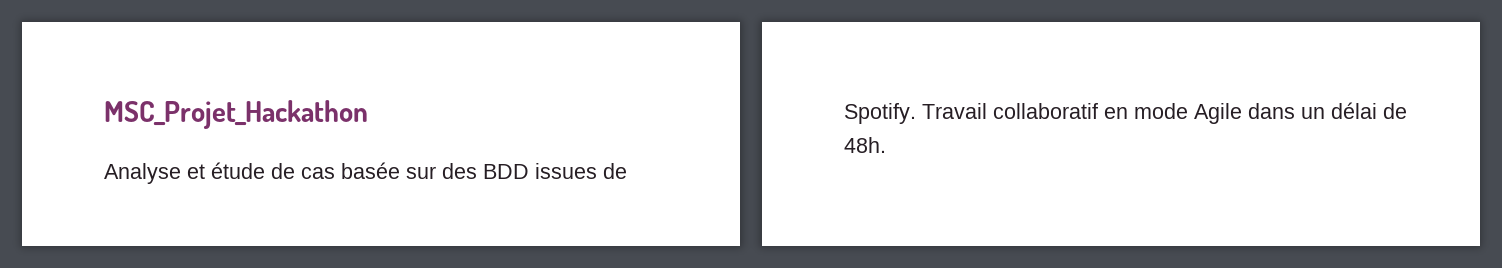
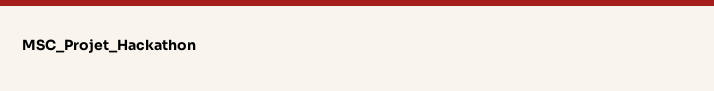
- Analyse et étude de cas basée sur des BDD issues de Spotify. Travail collaboratif en mode Agile dans un délai de 48h.

